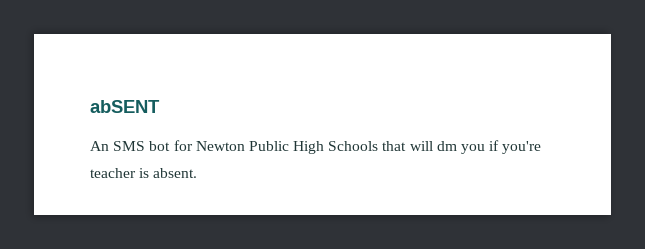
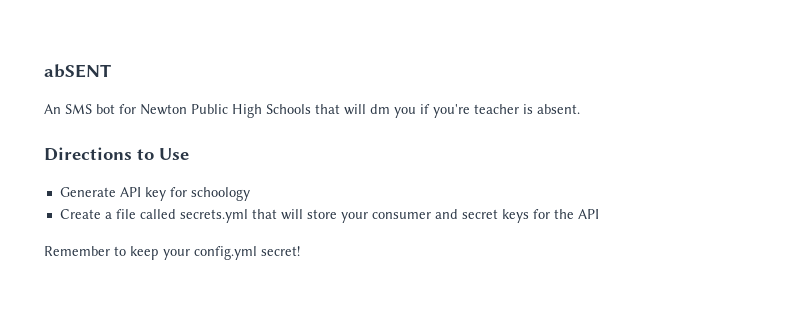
+ Directions to Use
+ Generate API key for schoology
+ Create a file called secrets.yml that will store your consumer and secret keys for the API
+ Remember to keep your config.yml secret!

